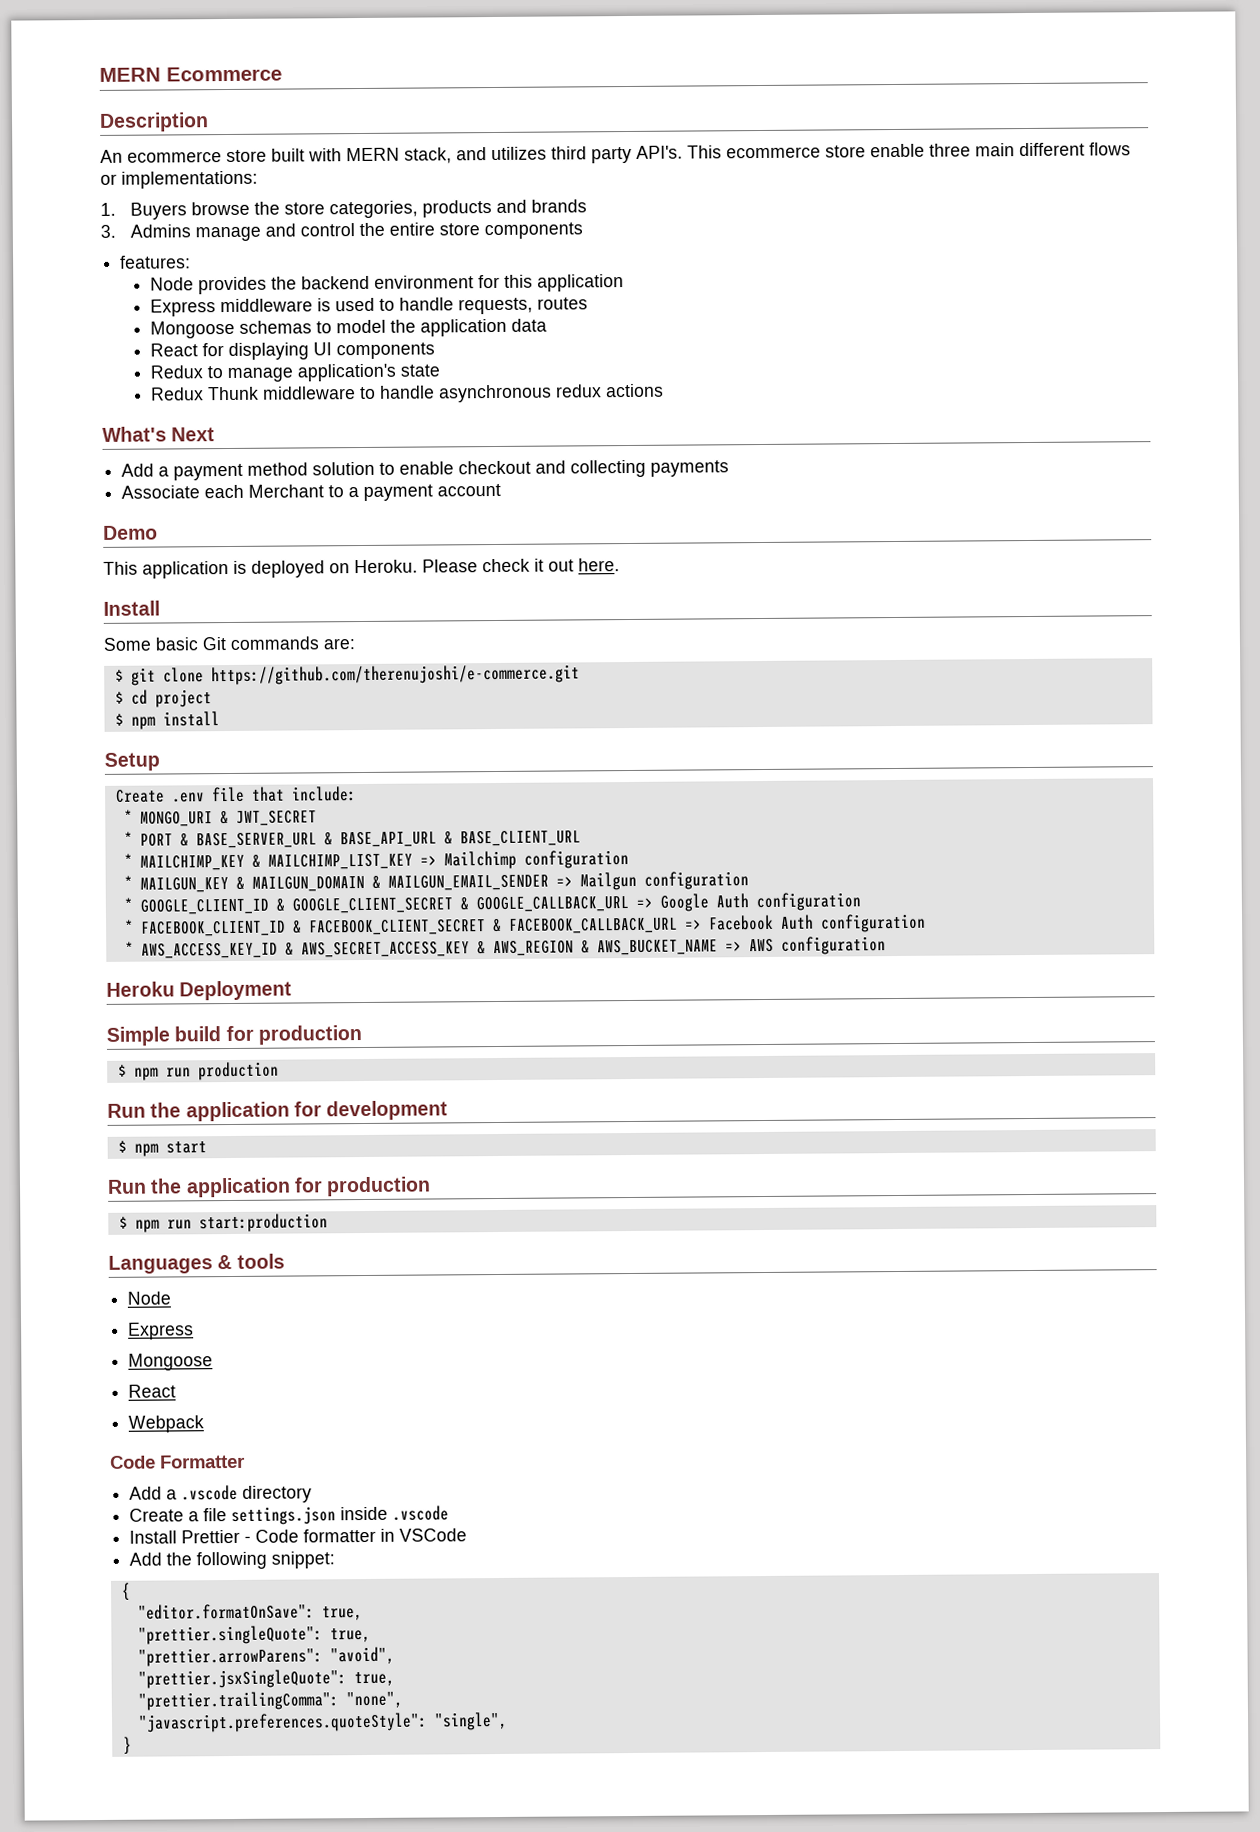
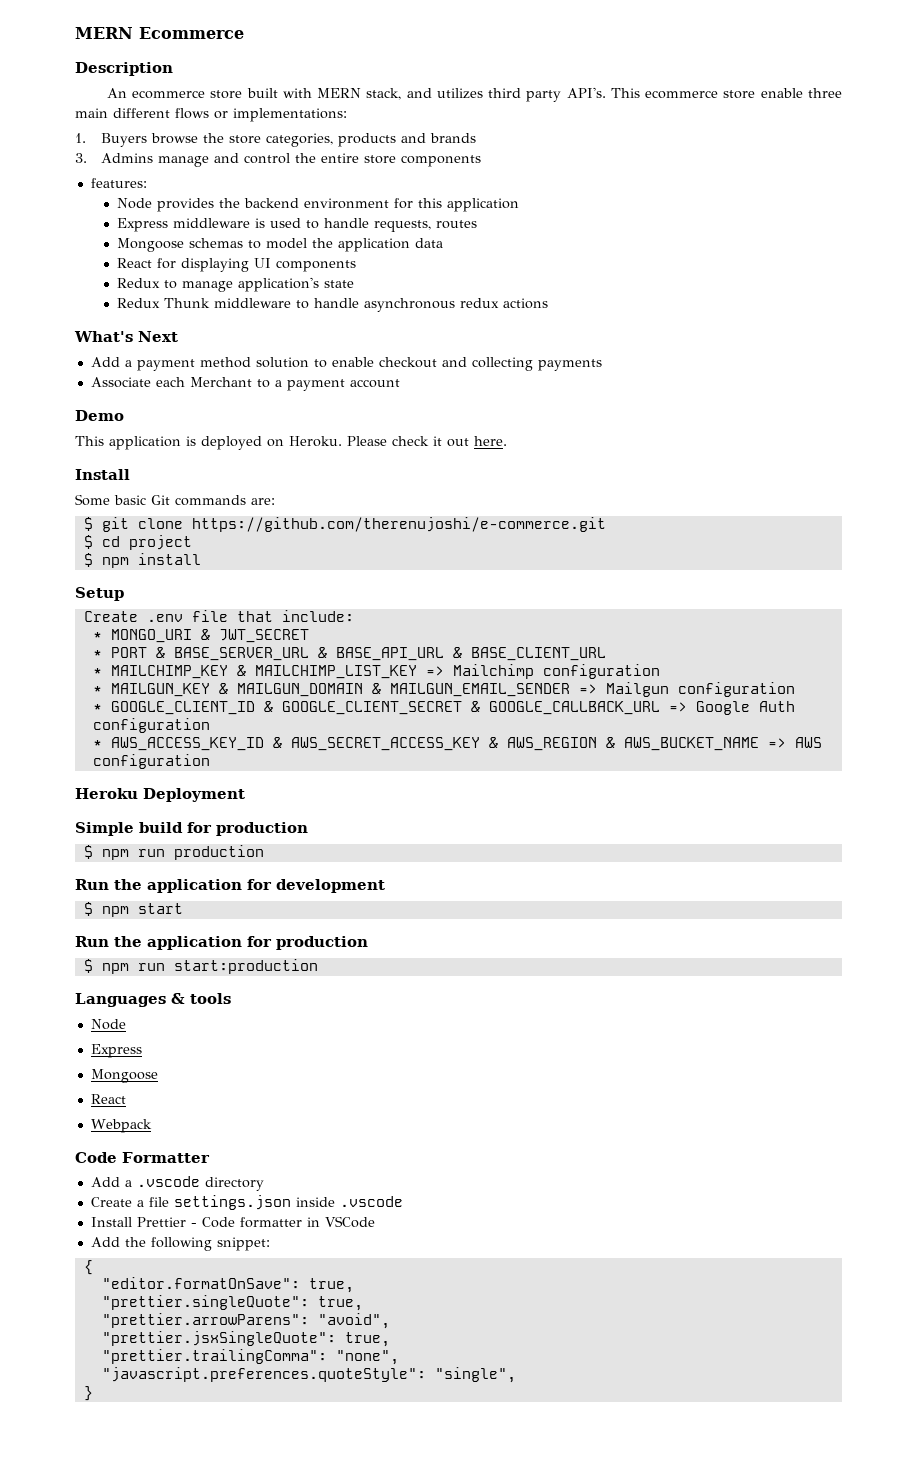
- * FACEBOOK_CLIENT_ID & FACEBOOK_CLIENT_SECRET & FACEBOOK_CALLBACK_URL => Facebook Auth configuration

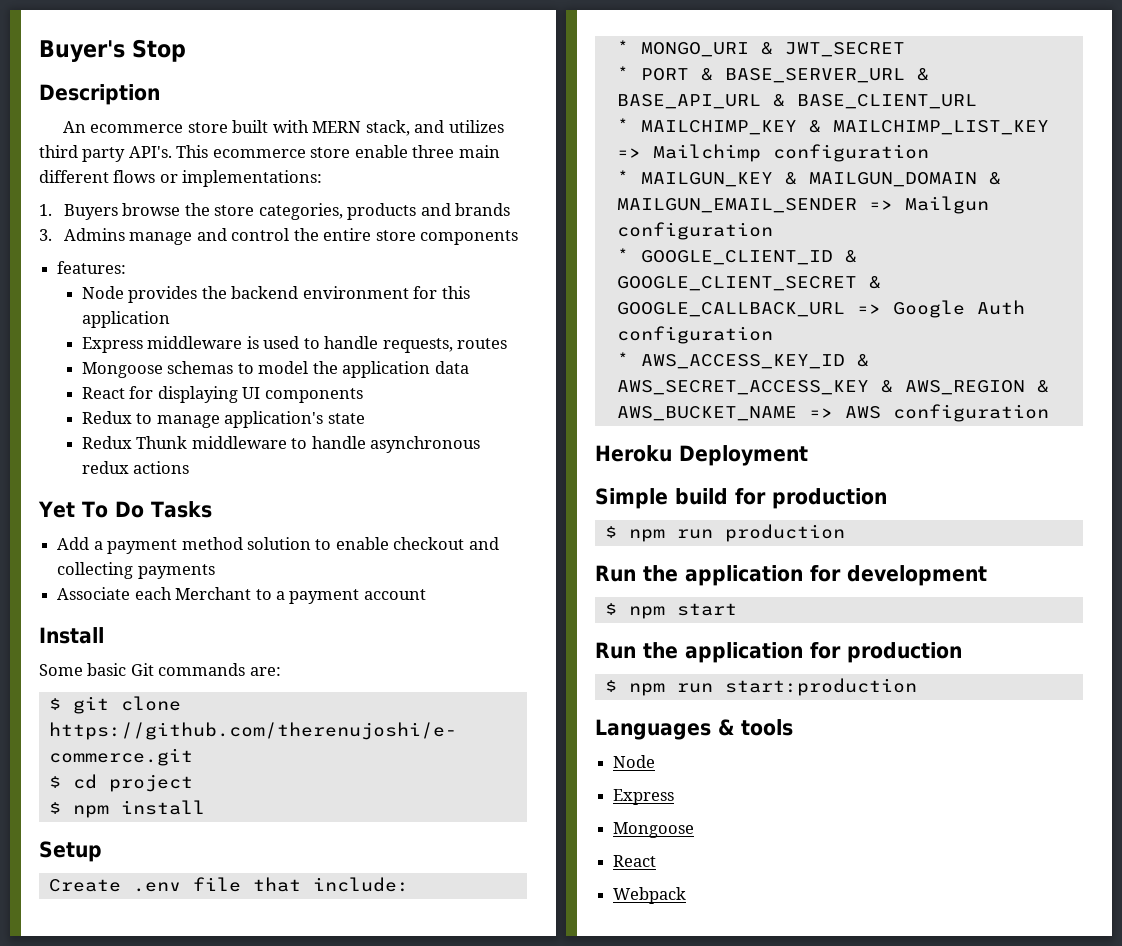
- MERN Ecommerce
+ Buyer's Stop
- What's Next
+ Yet To Do Tasks
- Demo
- This application is deployed on Heroku. Please check it out here.
- Code Formatter
- Add a .vscode directory
- Create a file settings.json inside .vscode
- Install Prettier - Code formatter in VSCode
- Add the following snippet:
- {
- "editor.formatOnSave": true,
- "prettier.singleQuote": true,
- "prettier.arrowParens": "avoid",
- "prettier.jsxSingleQuote": true,
- "prettier.trailingComma": "none",
- "javascript.preferences.quoteStyle": "single",
- }

